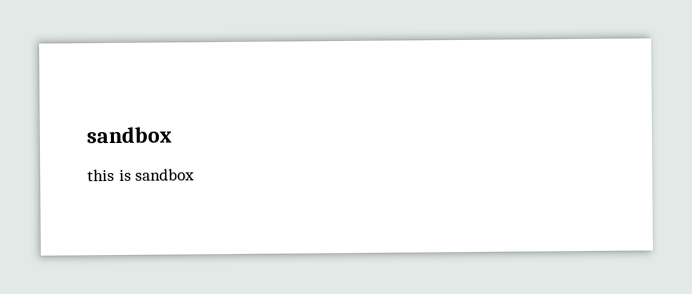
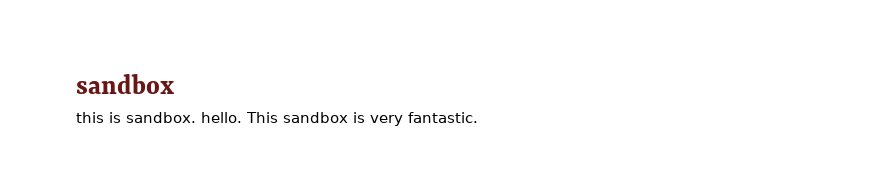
- this is sandbox
+ this is sandbox. hello. This sandbox is very fantastic.

